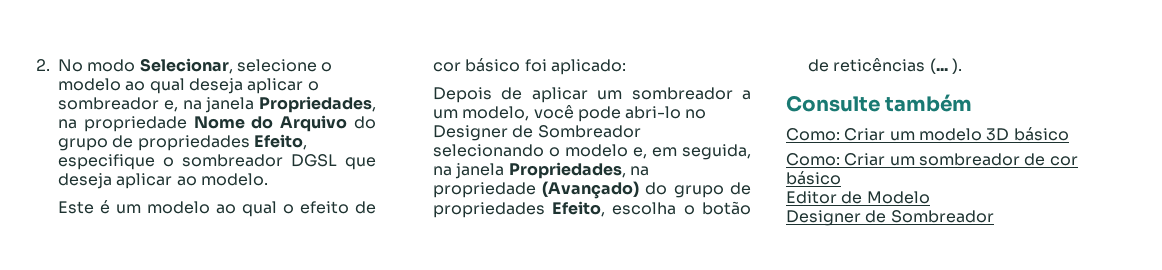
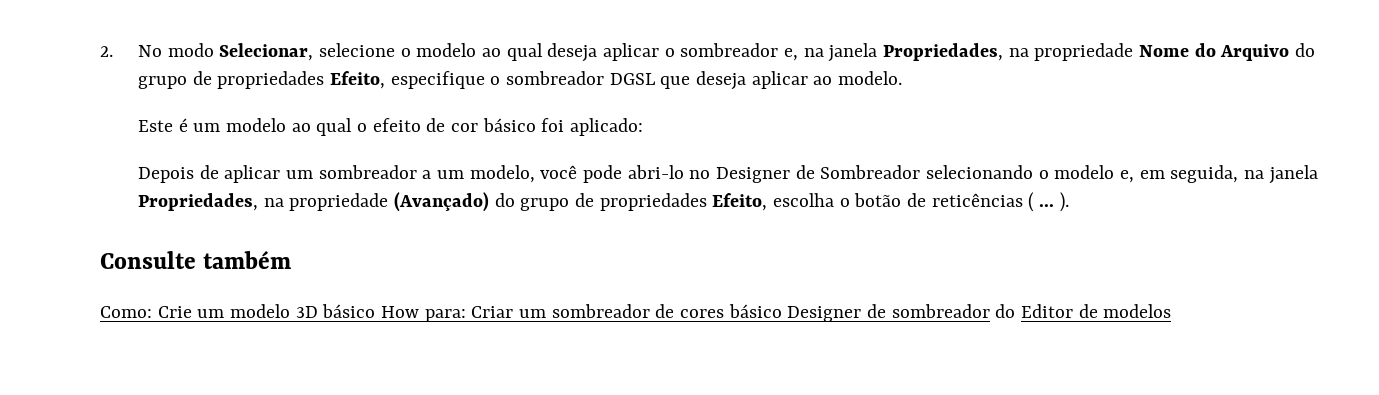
- Depois de aplicar um sombreador a um modelo, você pode abri-lo no Designer de Sombreador selecionando o modelo e, em seguida, na janela Propriedades, na propriedade (Avançado) do grupo de propriedades Efeito, escolha o botão de reticências (... ).
+ Depois de aplicar um sombreador a um modelo, você pode abri-lo no Designer de Sombreador selecionando o modelo e, em seguida, na janela Propriedades, na propriedade (Avançado) do grupo de propriedades Efeito, escolha o botão de reticências ( ... ).
- Como: Criar um modelo 3D básico
- Como: Criar um sombreador de cor básico
- Editor de Modelo
- Designer de Sombreador
+ Como: Crie um modelo 3D básico How para: Criar um sombreador de cores básico Designer de sombreador do Editor de modelos

